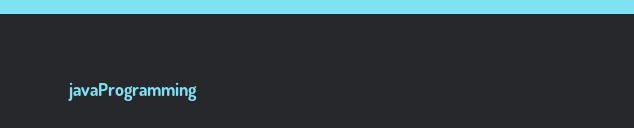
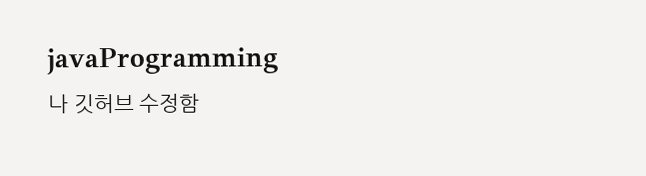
+ 나 깃허브 수정함

